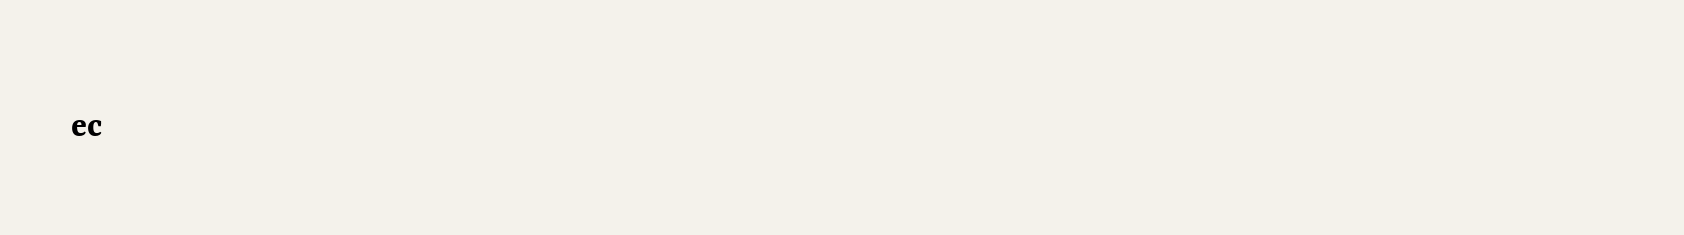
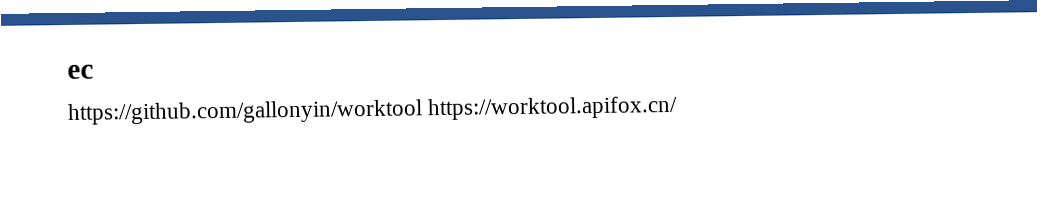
+ https://github.com/gallonyin/worktool https://worktool.apifox.cn/

